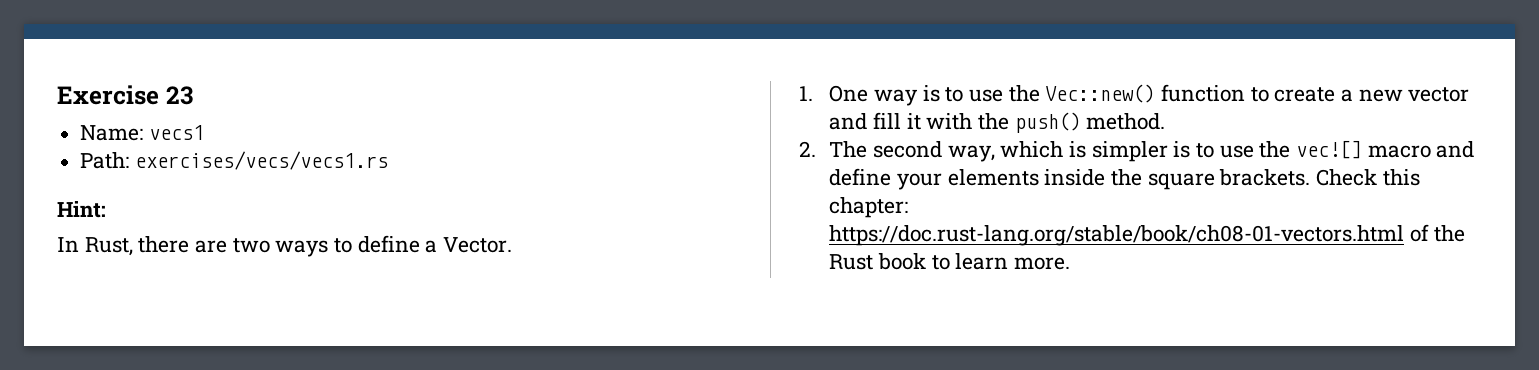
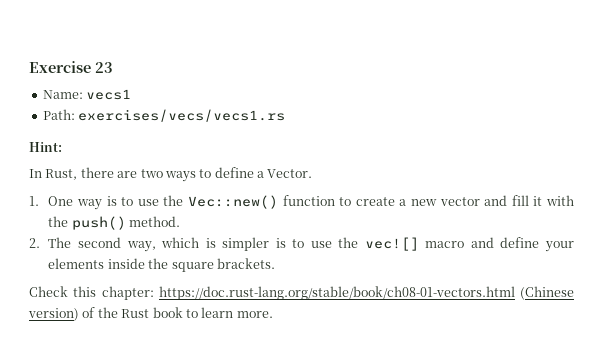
- 2. The second way, which is simpler is to use the vec![] macro and define your elements inside the square brackets. Check this chapter: https://doc.rust-lang.org/stable/book/ch08-01-vectors.html of the Rust book to learn more.
+ 2. The second way, which is simpler is to use the vec![] macro and define your elements inside the square brackets.
+ Check this chapter: https://doc.rust-lang.org/stable/book/ch08-01-vectors.html (Chinese version) of the Rust book to learn more.

